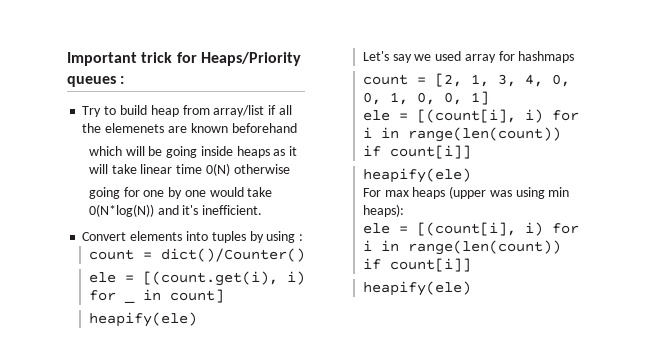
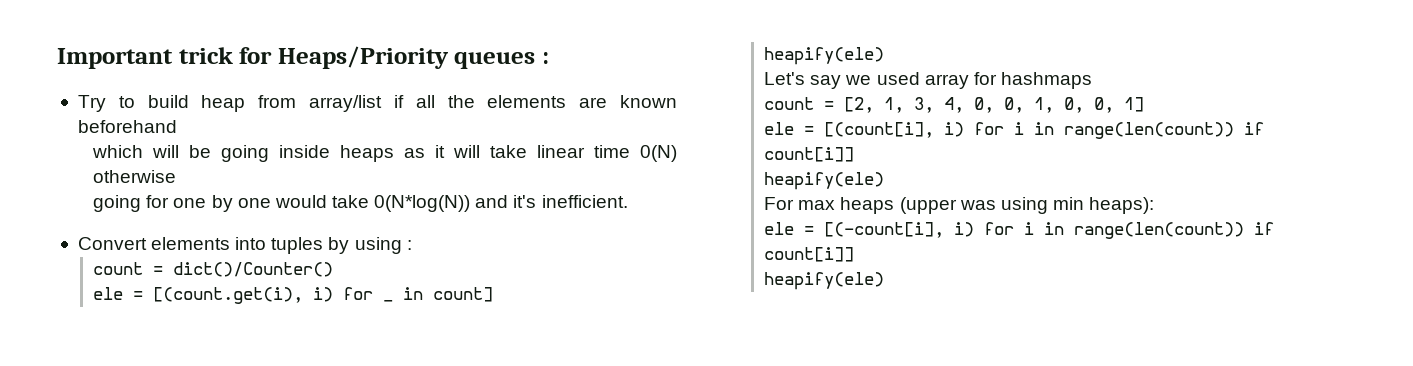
- Try to build heap from array/list if all the elemenets are known beforehand
+ Try to build heap from array/list if all the elements are known beforehand
  For max heaps (upper was using min heaps):
- ele = [(count[i], i) for i in range(len(count)) if count[i]]
+ ele = [(-count[i], i) for i in range(len(count)) if count[i]]

